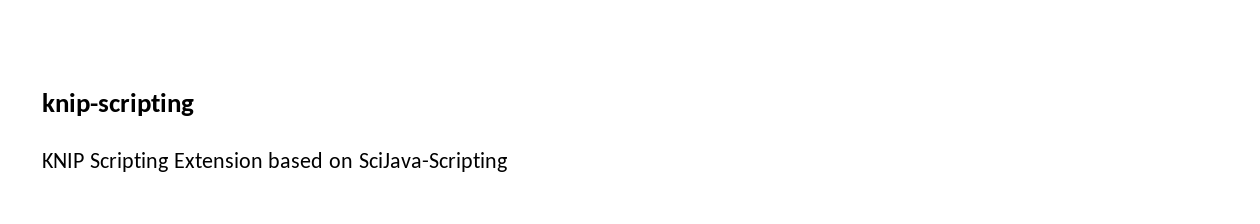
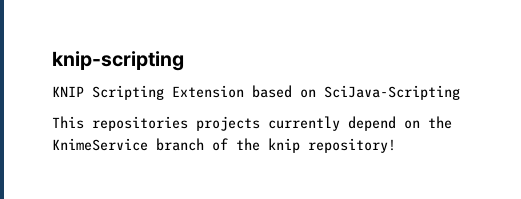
+ This repositories projects currently depend on the KnimeService branch of the knip repository!

